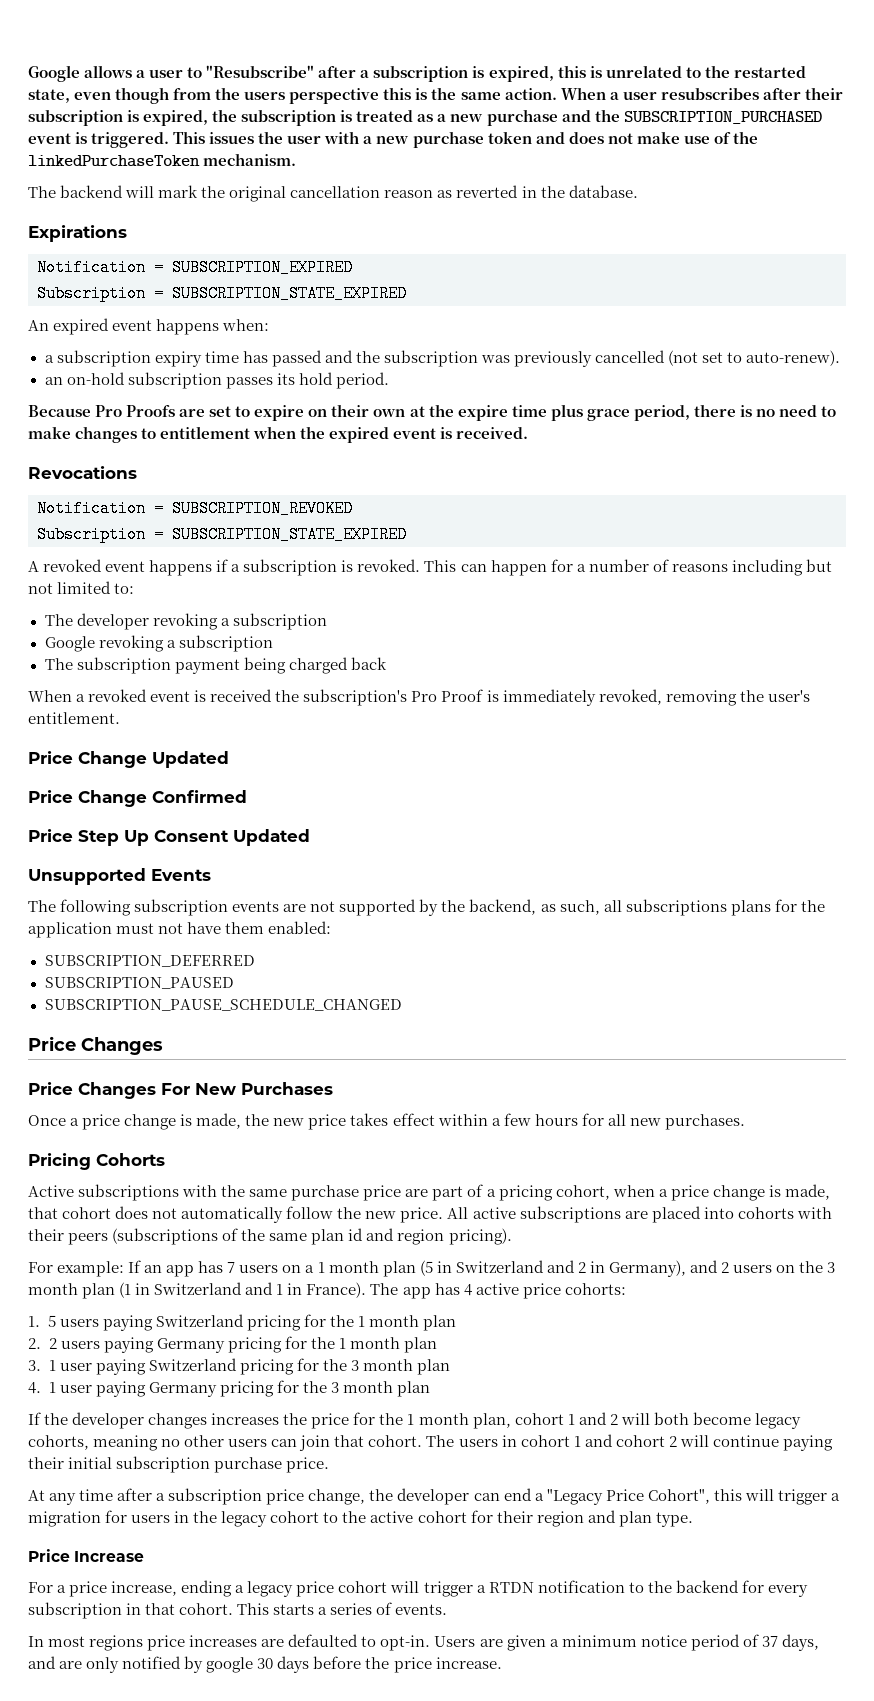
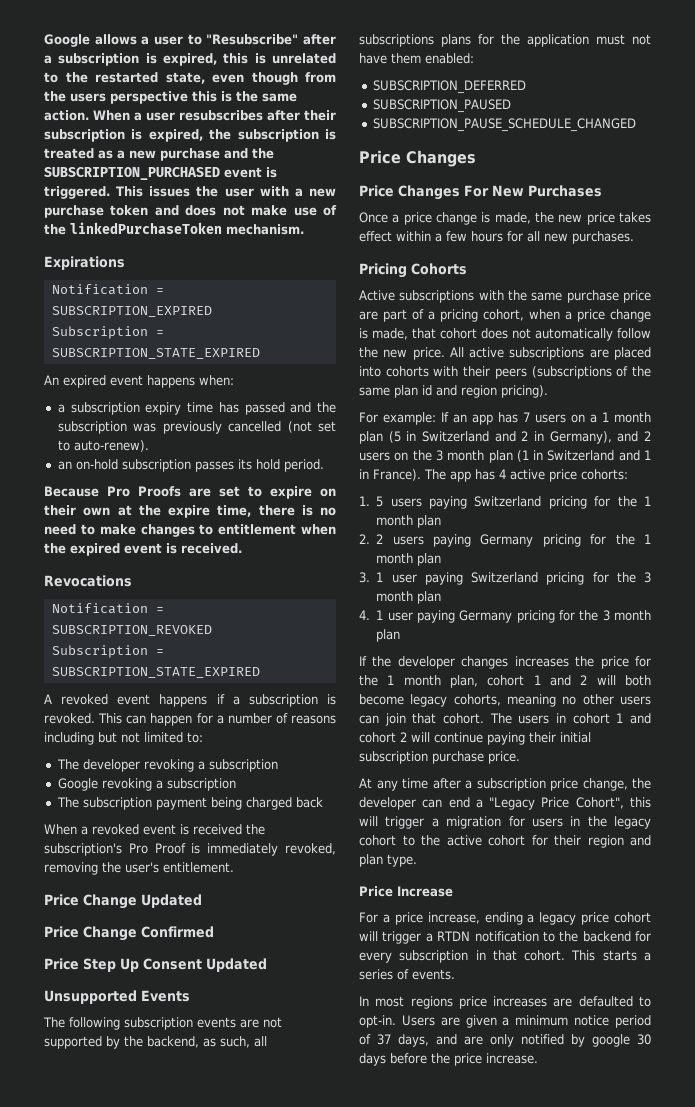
- The backend will mark the original cancellation reason as reverted in the database.
- Because Pro Proofs are set to expire on their own at the expire time plus grace period, there is no need to make changes to entitlement when the expired event is received.
+ Because Pro Proofs are set to expire on their own at the expire time, there is no need to make changes to entitlement when the expired event is received.

